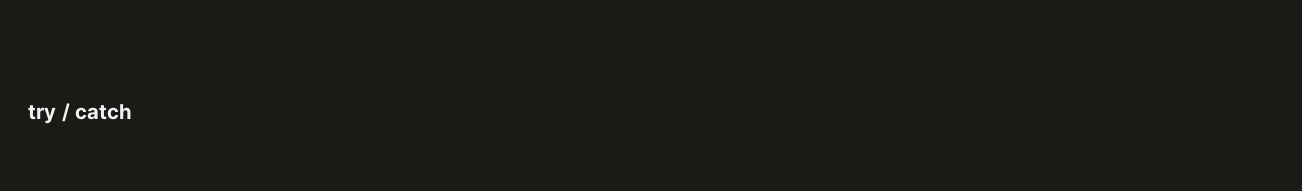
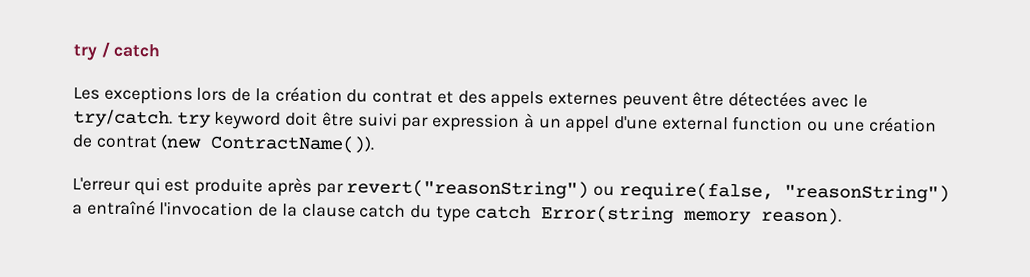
+ Les exceptions lors de la création du contrat et des appels externes peuvent être détectées avec le try/catch. try keyword doit être suivi par expression à un appel d'une external function ou une création de contrat (new ContractName()).
+ L'erreur qui est produite après par revert("reasonString") ou require(false, "reasonString") a entraîné l'invocation de la clause catch du type catch Error(string memory reason).

